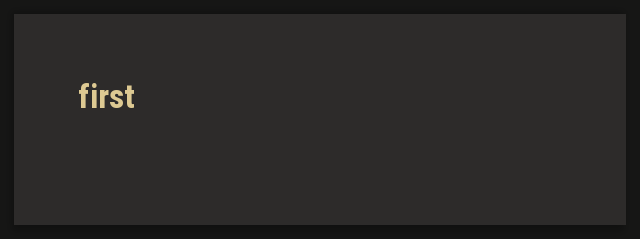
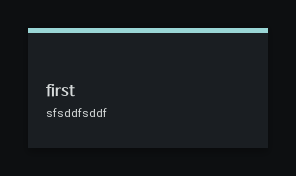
+ sfsddfsddf

